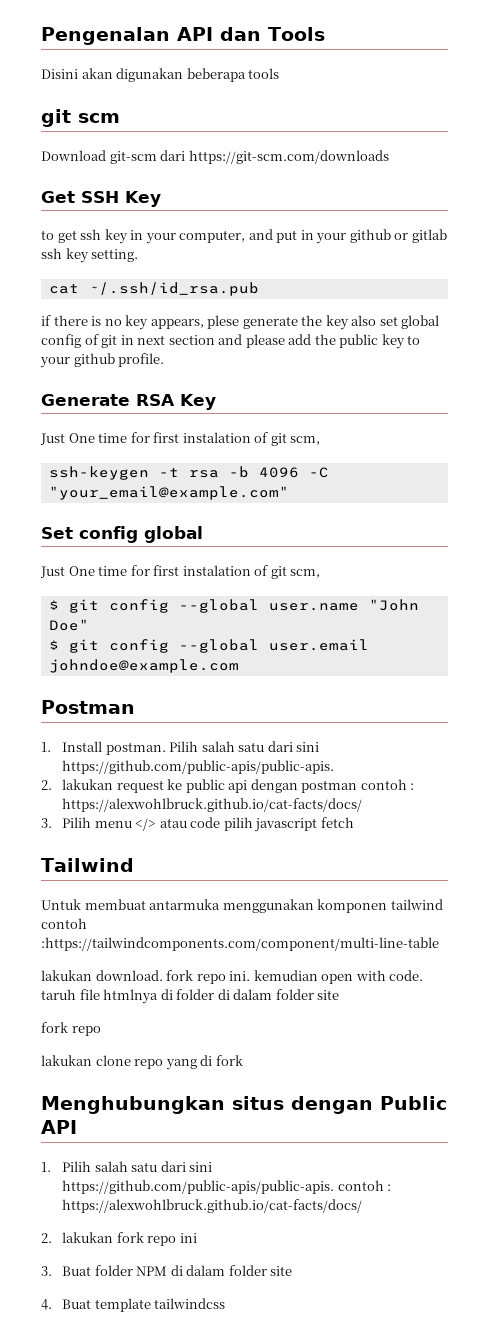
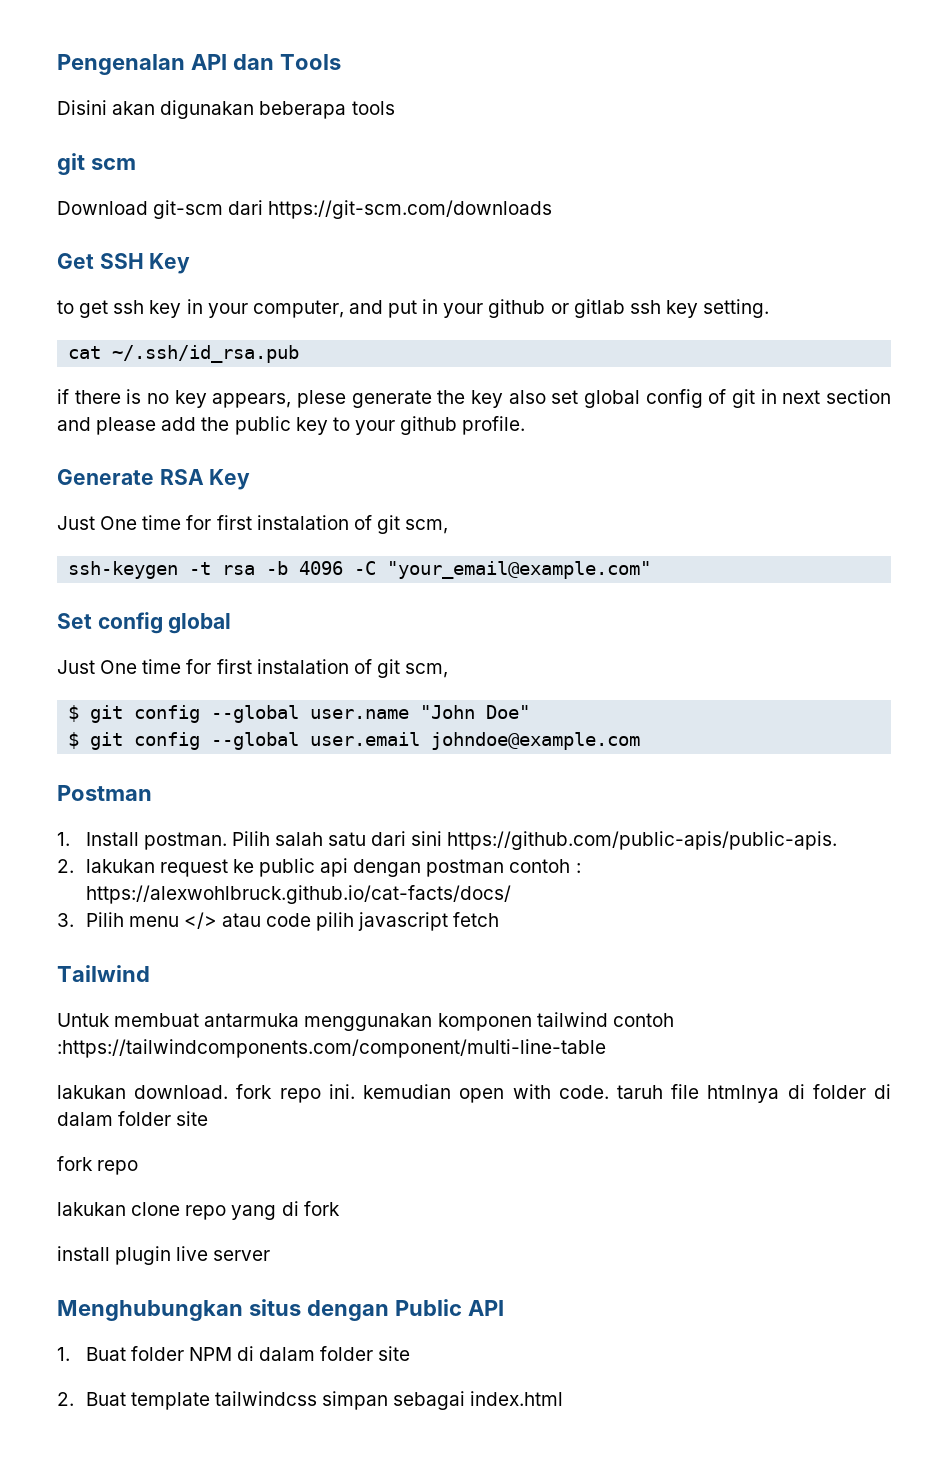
+ install plugin live server
- 1. Pilih salah satu dari sini https://github.com/public-apis/public-apis. contoh : https://alexwohlbruck.github.io/cat-facts/docs/
- 2. lakukan fork repo ini
- 3. Buat folder NPM di dalam folder site
+ 1. Buat folder NPM di dalam folder site
- 4. Buat template tailwindcss
+ 2. Buat template tailwindcss simpan sebagai index.html

